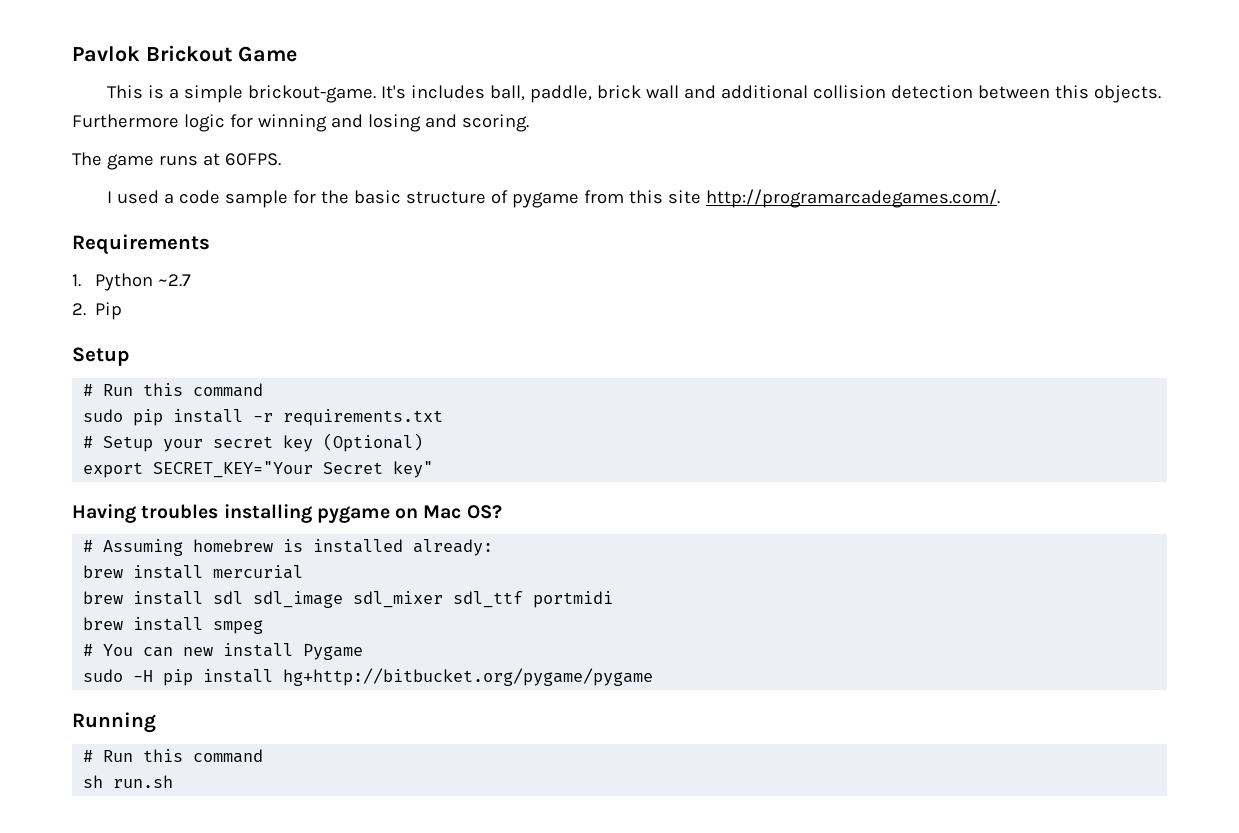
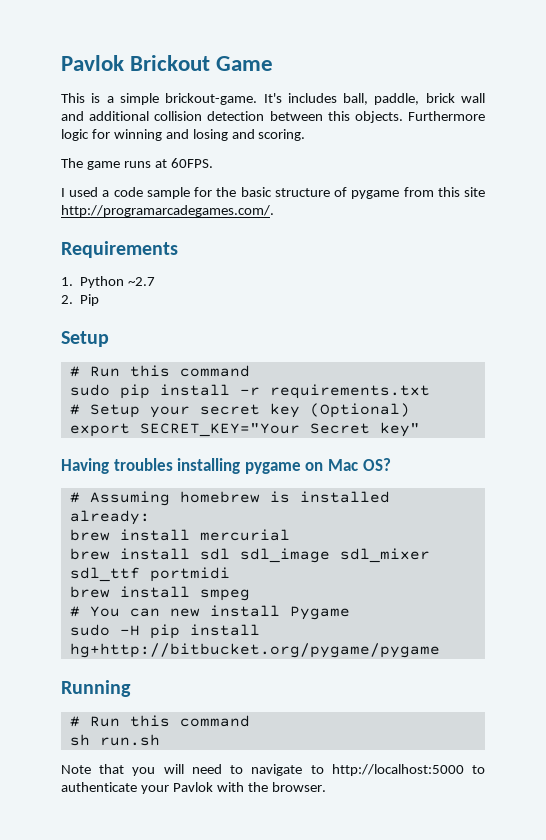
+ Note that you will need to navigate to http://localhost:5000 to authenticate your Pavlok with the browser.

